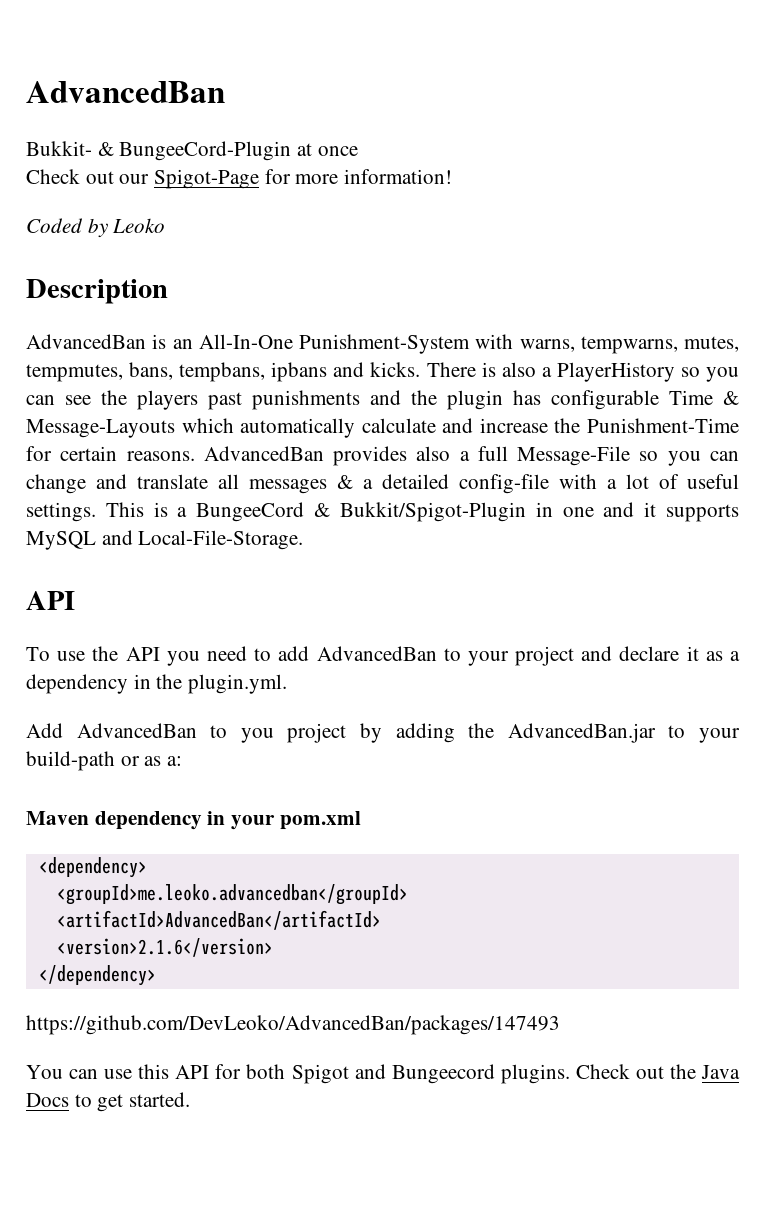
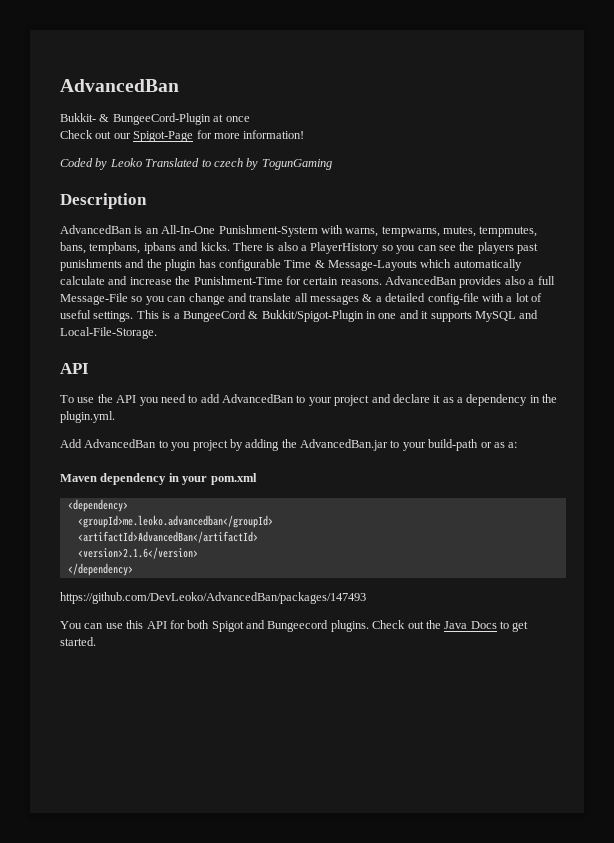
- Coded by Leoko
+ Coded by Leoko Translated to czech by TogunGaming

